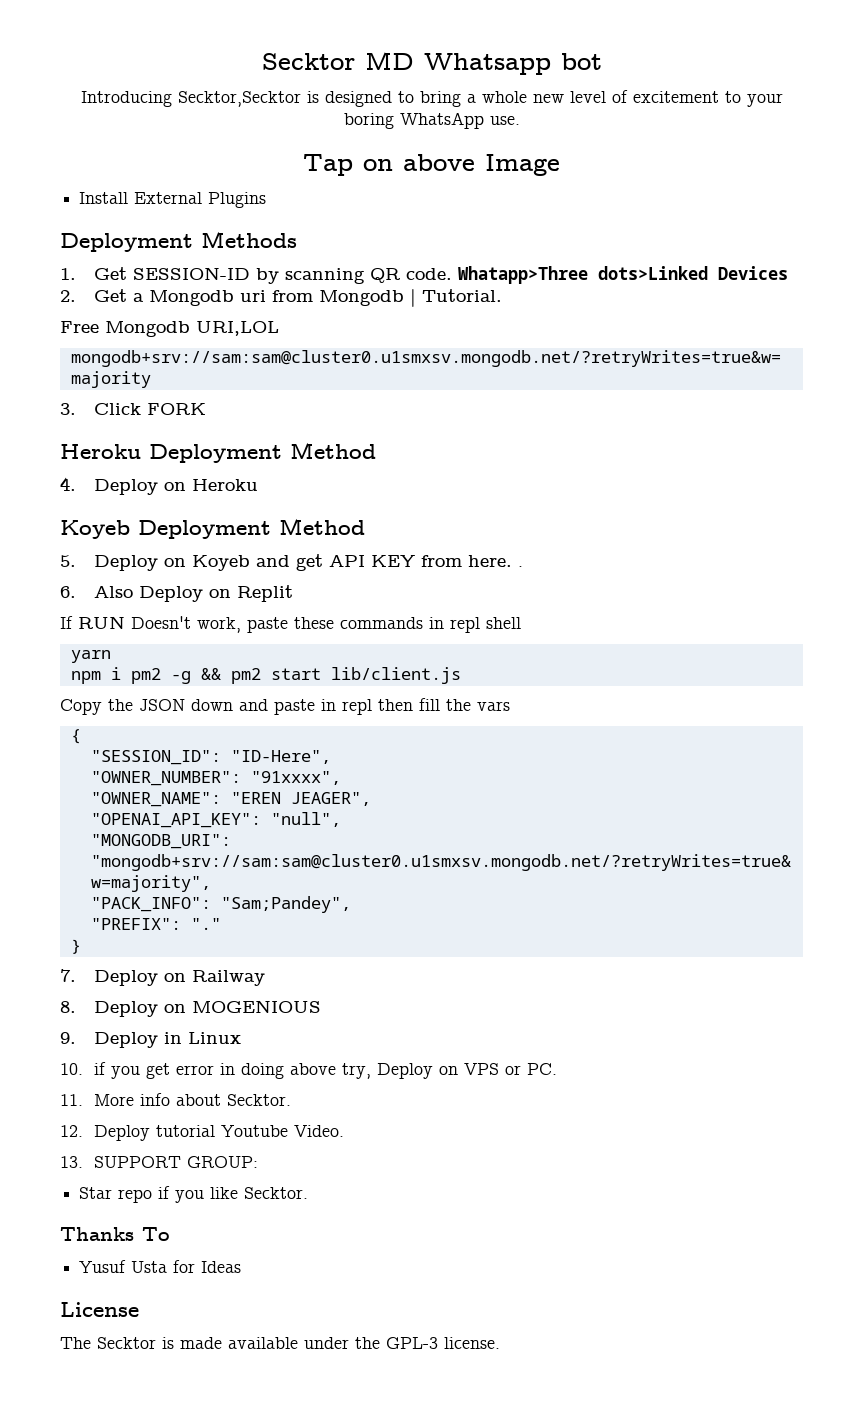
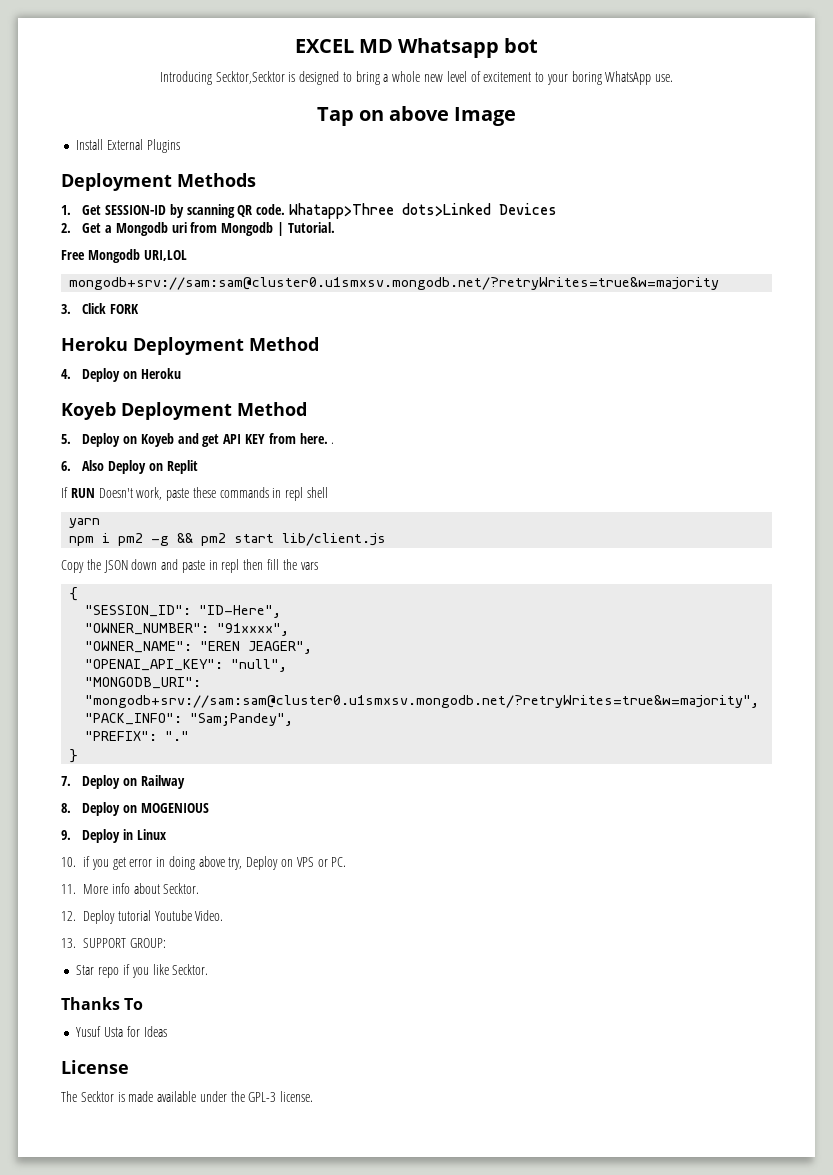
- Secktor MD Whatsapp bot
+ EXCEL MD Whatsapp bot

